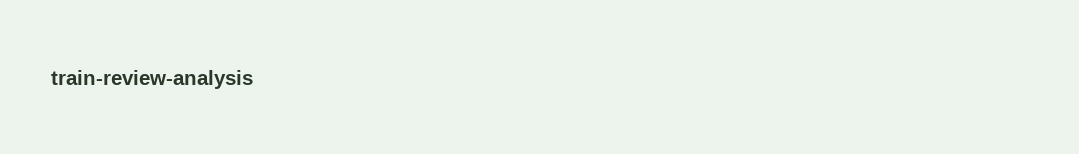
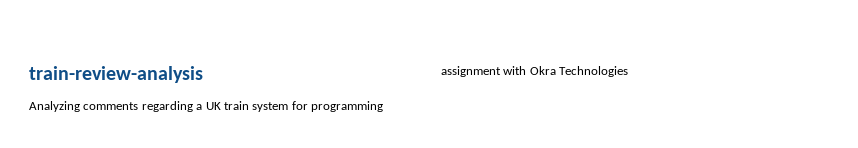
+ Analyzing comments regarding a UK train system for programming assignment with Okra Technologies

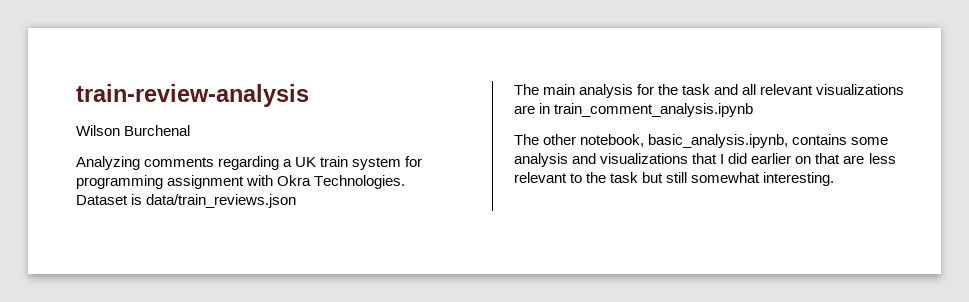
+ Wilson Burchenal
- Analyzing comments regarding a UK train system for programming assignment with Okra Technologies
+ Analyzing comments regarding a UK train system for programming assignment with Okra Technologies.
+ Dataset is data/train_reviews.json
+ The main analysis for the task and all relevant visualizations are in train_comment_analysis.ipynb
+ The other notebook, basic_analysis.ipynb, contains some analysis and visualizations that I did earlier on that are less relevant to the task but still somewhat interesting.

